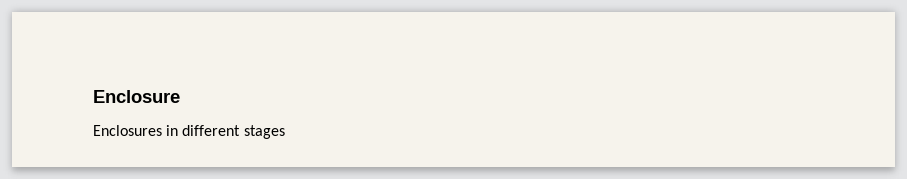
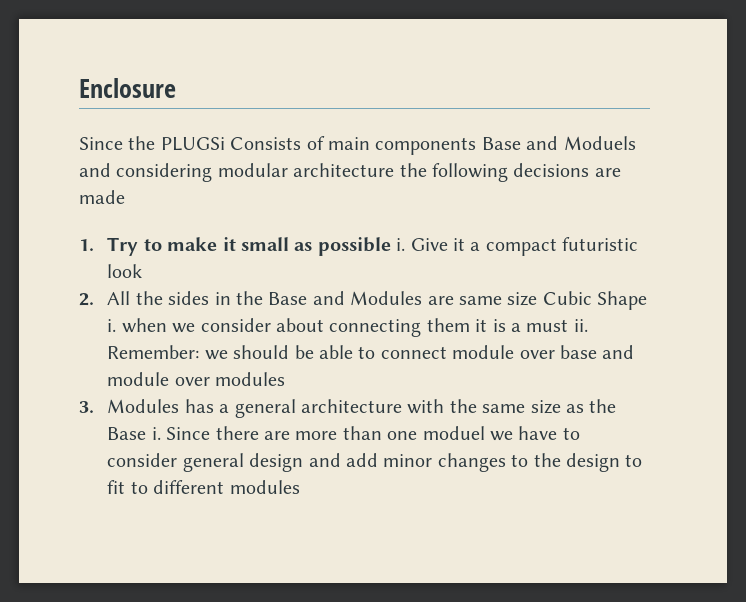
- Enclosures in different stages
+ Since the PLUGSi Consists of main components Base and Moduels and considering modular architecture the following decisions are made
+ 1. Try to make it small as possible i. Give it a compact futuristic look
+ 2. All the sides in the Base and Modules are same size Cubic Shape i. when we consider about connecting them it is a must ii. Remember: we should be able to connect module over base and module over modules
+ 3. Modules has a general architecture with the same size as the Base i. Since there are more than one moduel we have to consider general design and add minor changes to the design to fit to different modules

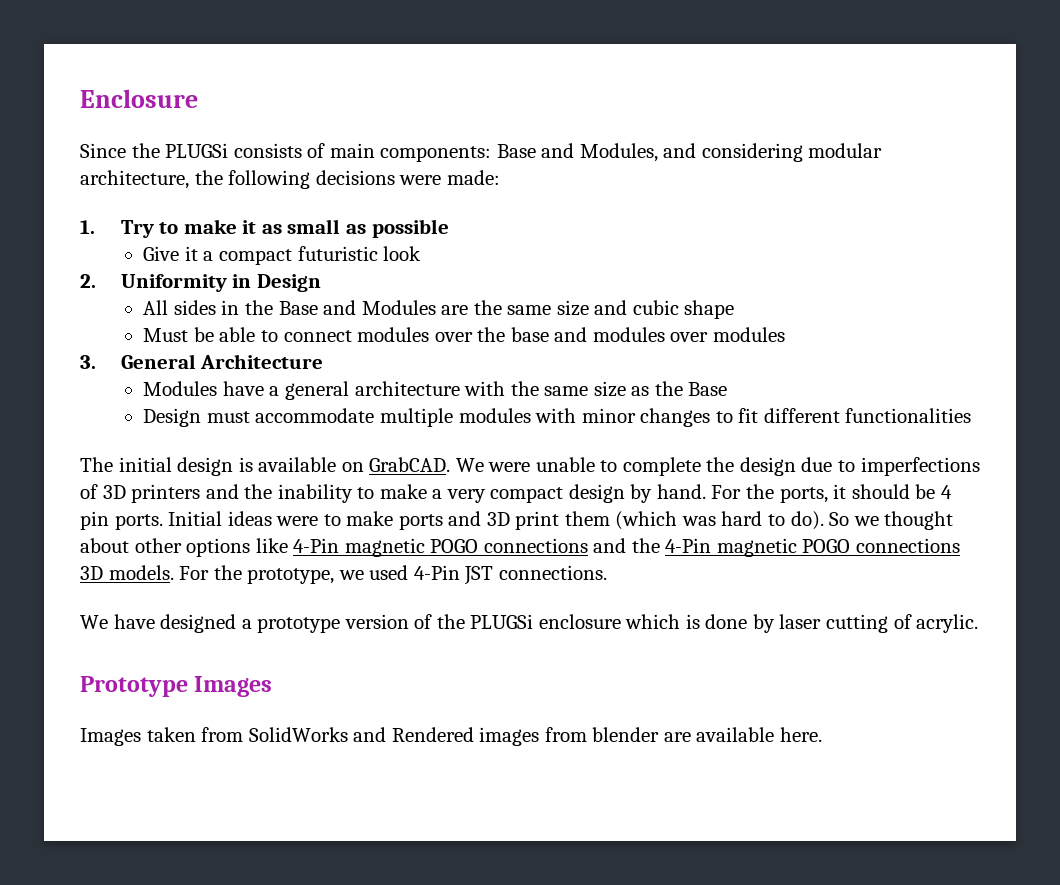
- Since the PLUGSi Consists of main components Base and Moduels and considering modular architecture the following decisions are made
+ Since the PLUGSi consists of main components: Base and Modules, and considering modular architecture, the following decisions were made:
- 1. Try to make it small as possible i. Give it a compact futuristic look
+ 1. Try to make it as small as possible
+ Give it a compact futuristic look
- 2. All the sides in the Base and Modules are same size Cubic Shape i. when we consider about connecting them it is a must ii. Remember: we should be able to connect module over base and module over modules
+ 2. Uniformity in Design
+ All sides in the Base and Modules are the same size and cubic shape
+ Must be able to connect modules over the base and modules over modules
- 3. Modules has a general architecture with the same size as the Base i. Since there are more than one moduel we have to consider general design and add minor changes to the design to fit to different modules
+ 3. General Architecture
+ Modules have a general architecture with the same size as the Base
+ Design must accommodate multiple modules with minor changes to fit different functionalities
+ The initial design is available on GrabCAD. We were unable to complete the design due to imperfections of 3D printers and the inability to make a very compact design by hand. For the ports, it should be 4 pin ports. Initial ideas were to make ports and 3D print them (which was hard to do). So we thought about other options like 4-Pin magnetic POGO connections and the 4-Pin magnetic POGO connections 3D models. For the prototype, we used 4-Pin JST connections.
+ We have designed a prototype version of the PLUGSi enclosure which is done by laser cutting of acrylic.
+ Prototype Images
+ Images taken from SolidWorks and Rendered images from blender are available here.

